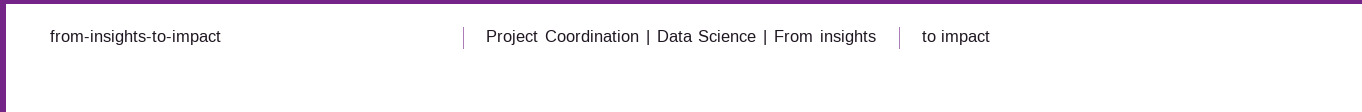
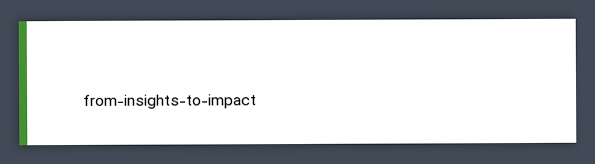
- Project Coordination | Data Science | From insights to impact

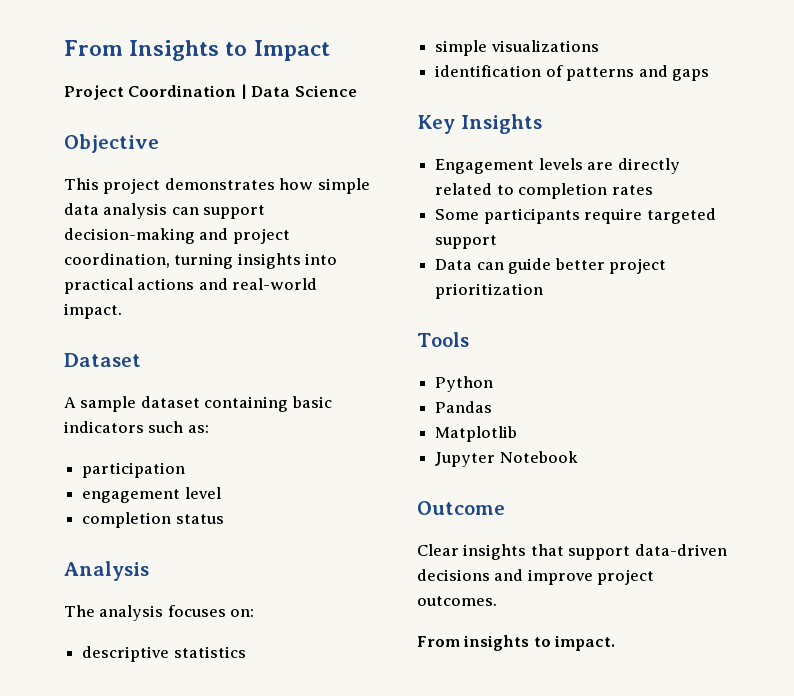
- from-insights-to-impact
+ From Insights to Impact
+ Project Coordination | Data Science
+ Objective
+ This project demonstrates how simple data analysis can support decision-making and project coordination, turning insights into practical actions and real-world impact.
+ Dataset
+ A sample dataset containing basic indicators such as:
+ participation
+ engagement level
+ completion status
+ Analysis
+ The analysis focuses on:
+ descriptive statistics
+ simple visualizations
+ identification of patterns and gaps
+ Key Insights
+ Engagement levels are directly related to completion rates
+ Some participants require targeted support
+ Data can guide better project prioritization
+ Tools
+ Python
+ Pandas
+ Matplotlib
+ Jupyter Notebook
+ Outcome
+ Clear insights that support data-driven decisions and improve project outcomes.
+ From insights to impact.

